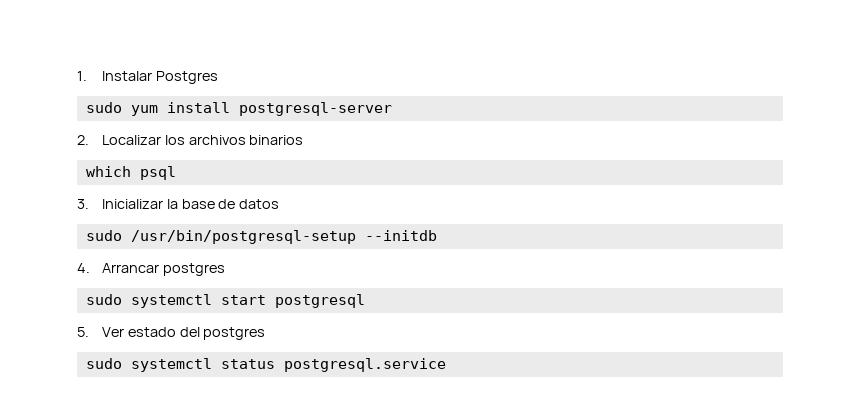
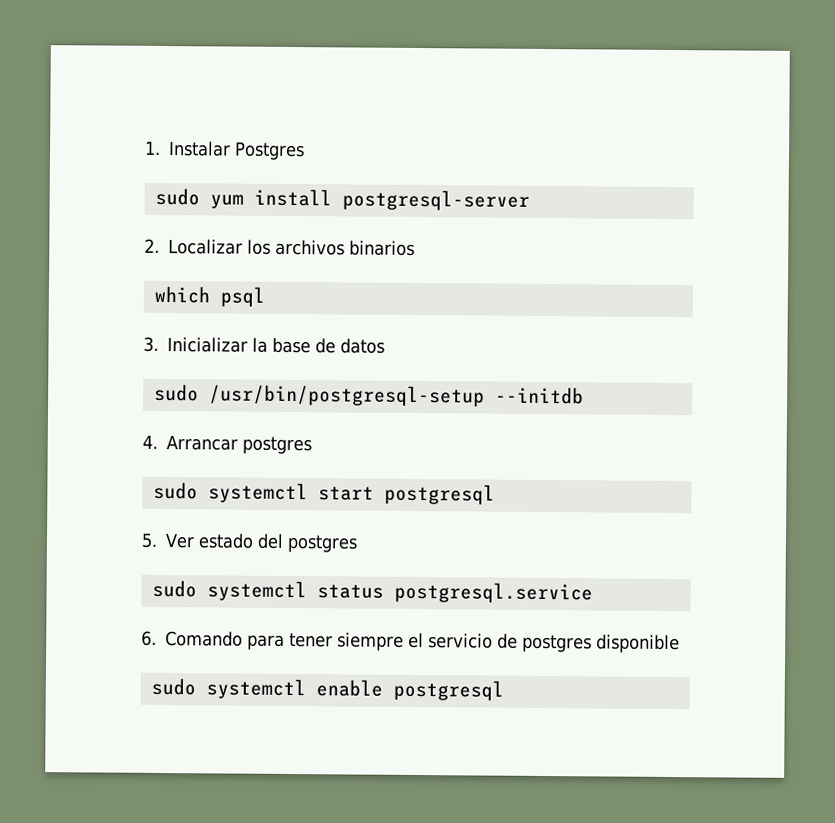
+ 6. Comando para tener siempre el servicio de postgres disponible
+ sudo systemctl enable postgresql

